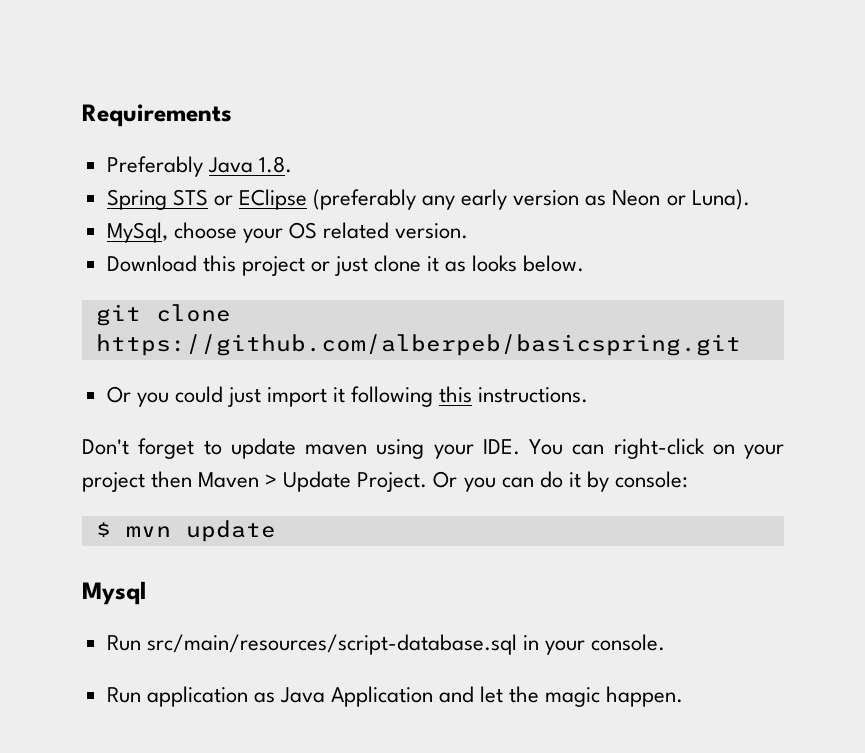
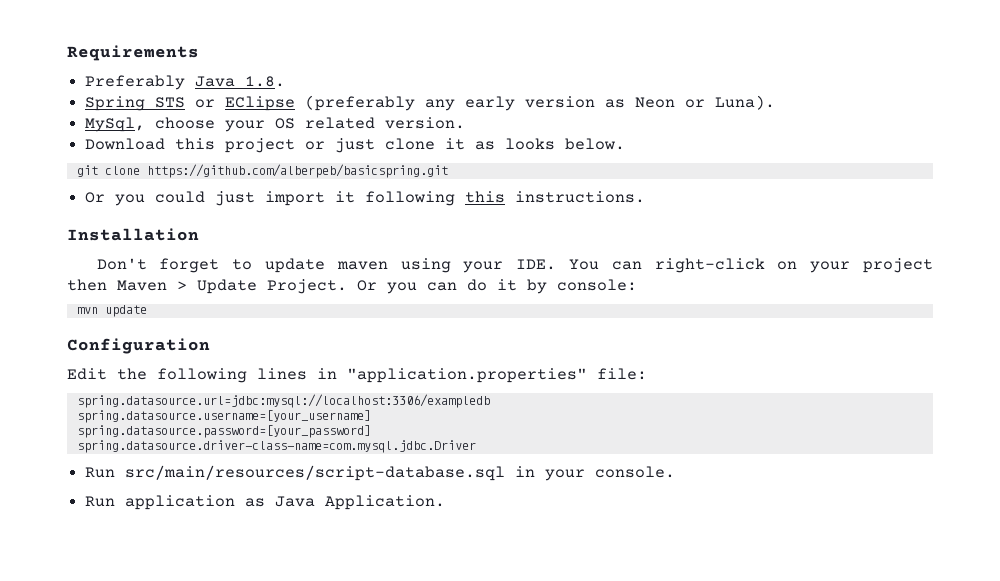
+ Installation
- $ mvn update
+ mvn update
- Mysql
+ Configuration
+ Edit the following lines in "application.properties" file:
+ spring.datasource.url=jdbc:mysql://localhost:3306/exampledb
+ spring.datasource.username=[your_username]
+ spring.datasource.password=[your_password]
+ spring.datasource.driver-class-name=com.mysql.jdbc.Driver
- Run application as Java Application and let the magic happen.
+ Run application as Java Application.

